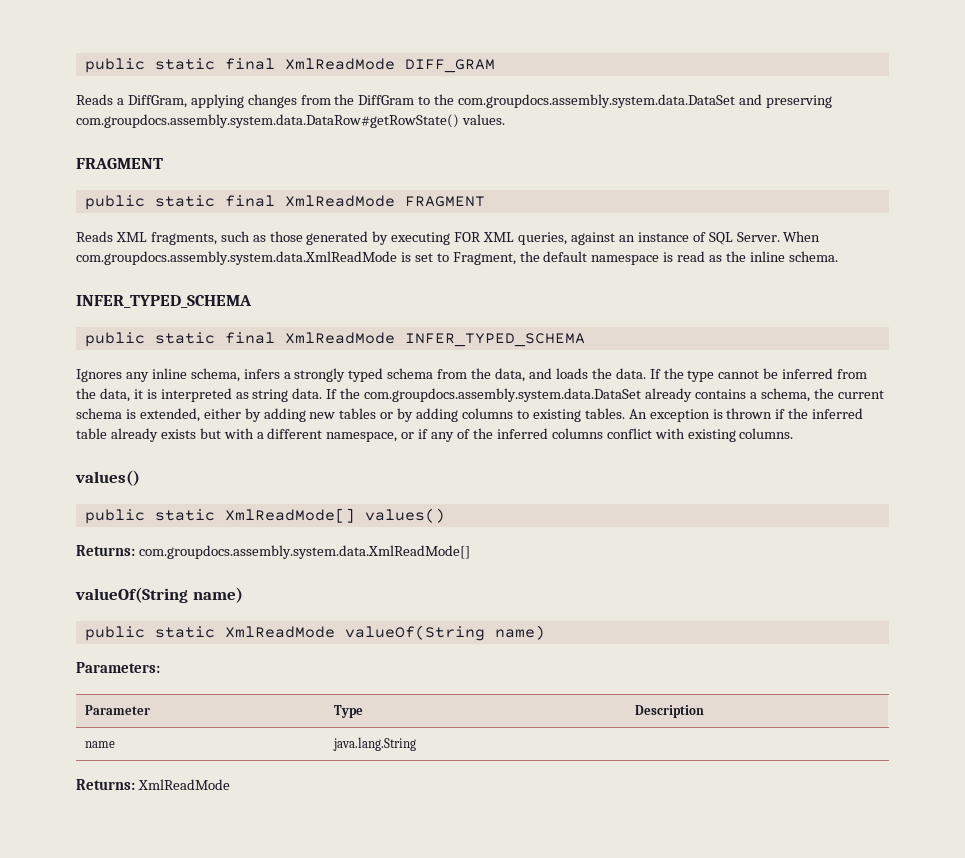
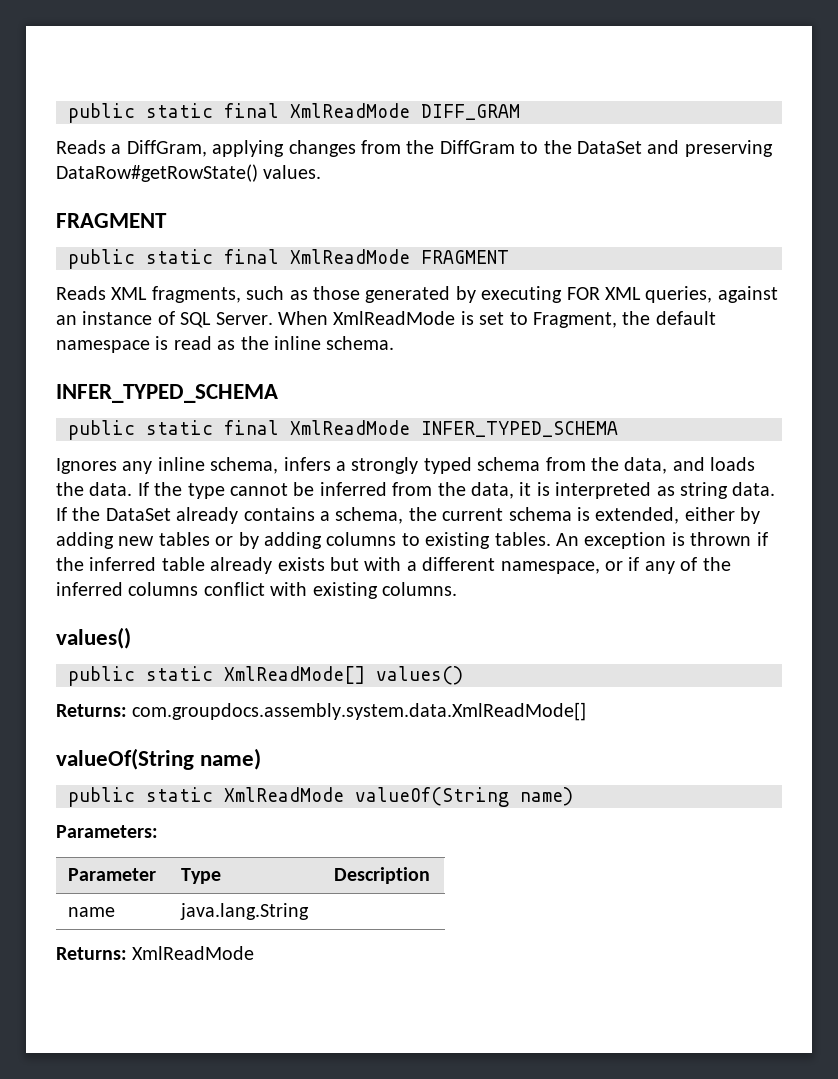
- Reads a DiffGram, applying changes from the DiffGram to the com.groupdocs.assembly.system.data.DataSet and preserving com.groupdocs.assembly.system.data.DataRow#getRowState() values.
+ Reads a DiffGram, applying changes from the DiffGram to the DataSet and preserving DataRow#getRowState() values.
- When com.groupdocs.assembly.system.data.XmlReadMode is set to Fragment, the default namespace is read as the inline schema.
+ When XmlReadMode is set to Fragment, the default namespace is read as the inline schema.
- If the com.groupdocs.assembly.system.data.DataSet already contains a schema, the current schema is extended, either by adding new tables or by adding columns to existing tables.
+ If the DataSet already contains a schema, the current schema is extended, either by adding new tables or by adding columns to existing tables.

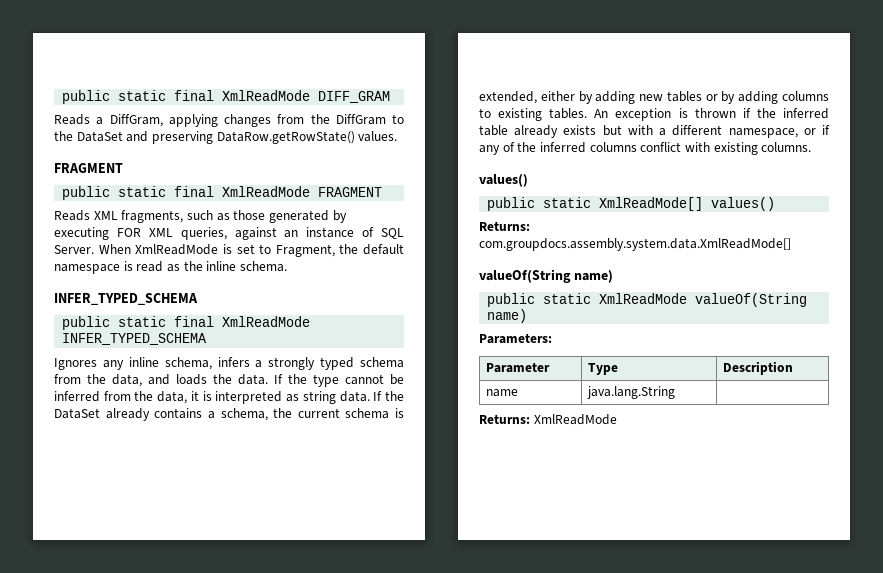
- Reads a DiffGram, applying changes from the DiffGram to the DataSet and preserving DataRow#getRowState() values.
+ Reads a DiffGram, applying changes from the DiffGram to the DataSet and preserving DataRow.getRowState() values.

